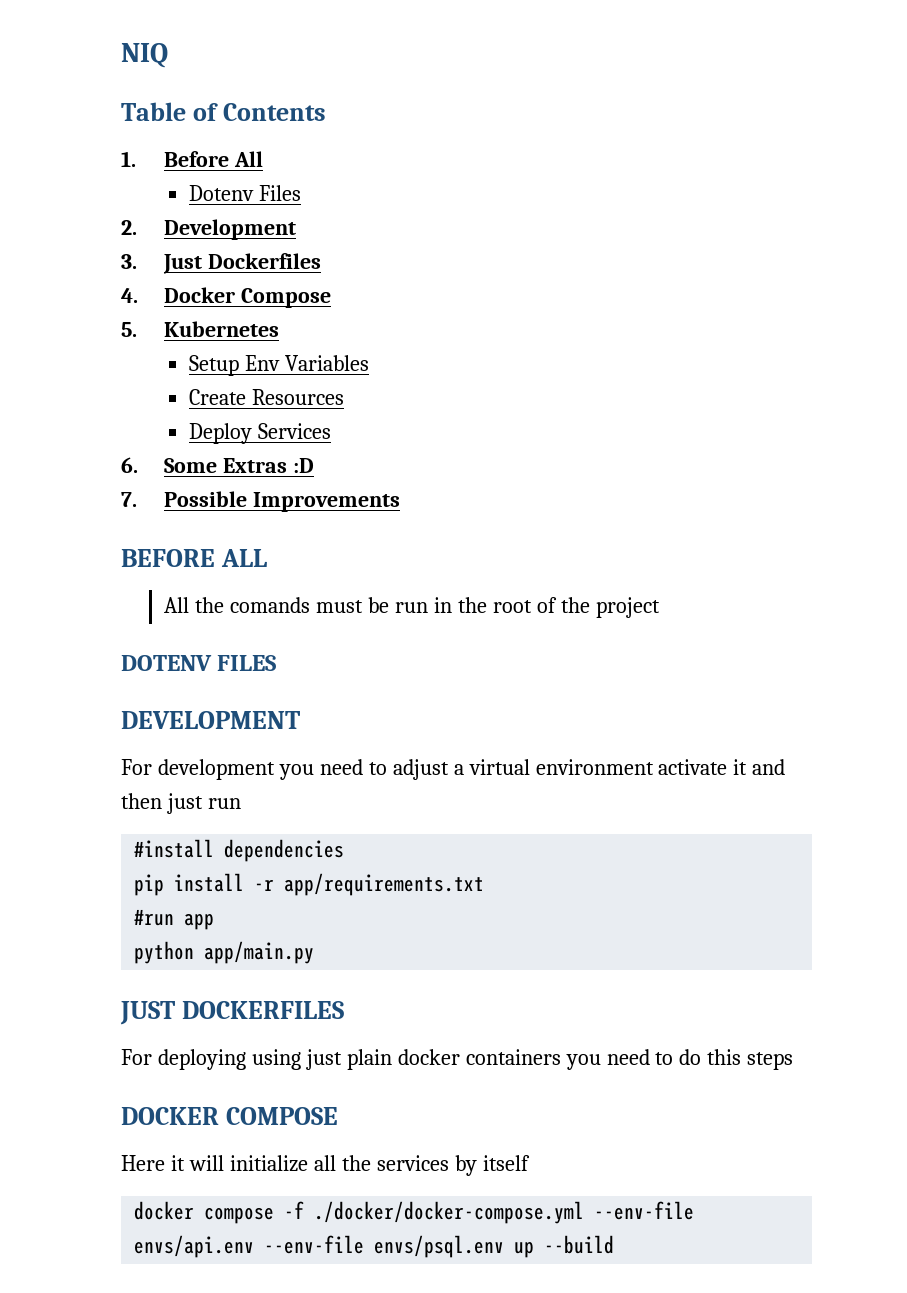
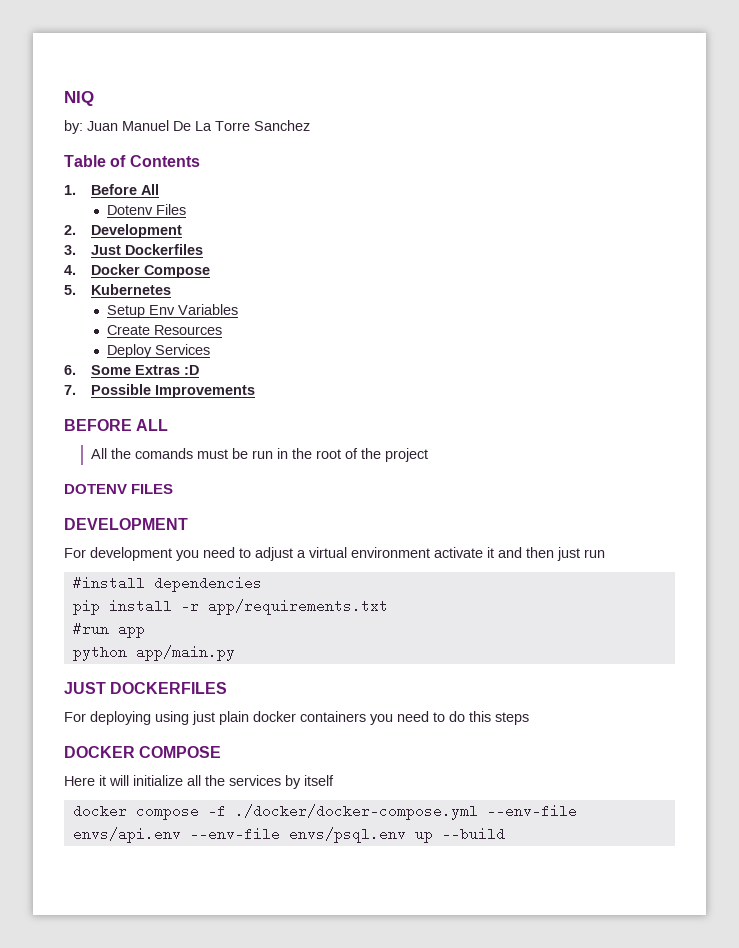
+ by: Juan Manuel De La Torre Sanchez

